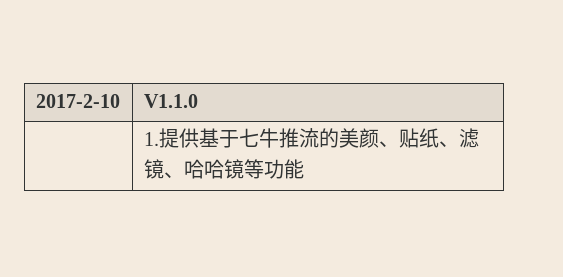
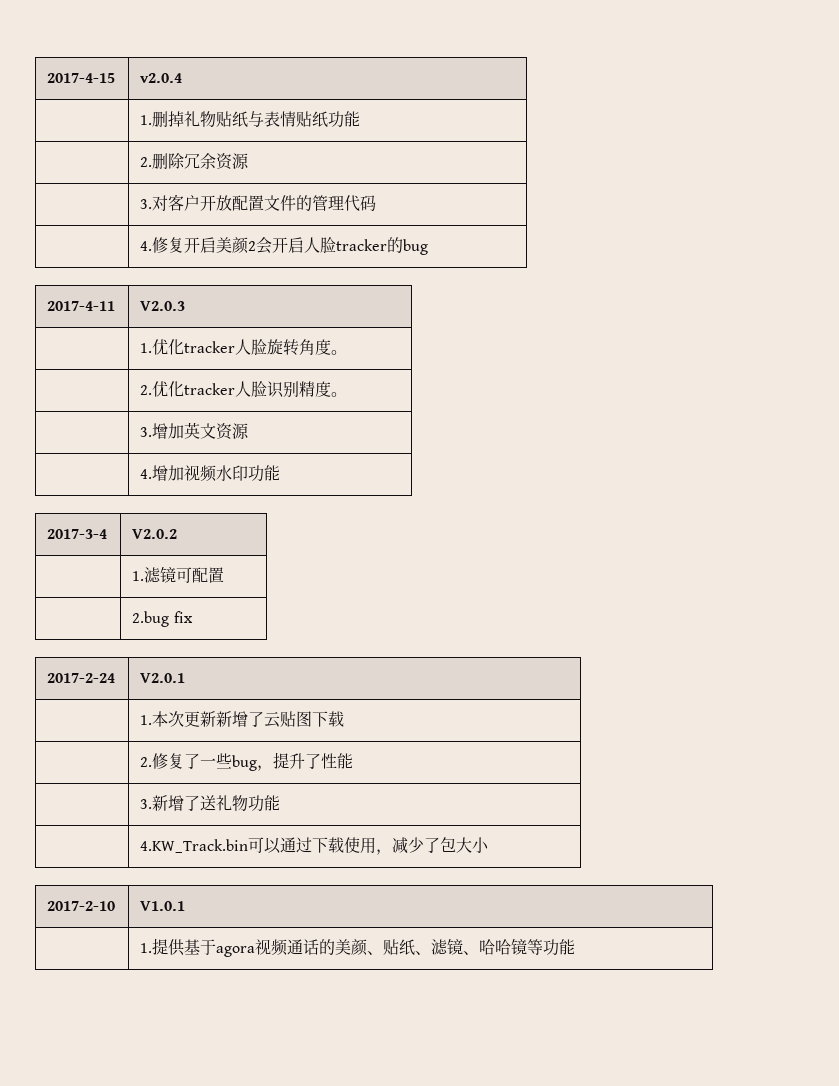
+ 2017-4-15 | v2.0.4
+ | 1.删掉礼物贴纸与表情贴纸功能
+ | 2.删除冗余资源
+ | 3.对客户开放配置文件的管理代码
+ | 4.修复开启美颜2会开启人脸tracker的bug
+ 2017-4-11 | V2.0.3
+ | 1.优化tracker人脸旋转角度。
+ | 2.优化tracker人脸识别精度。
+ | 3.增加英文资源
+ | 4.增加视频水印功能
+ 2017-3-4 | V2.0.2
+ | 1.滤镜可配置
+ | 2.bug fix
+ 2017-2-24 | V2.0.1
+ | 1.本次更新新增了云贴图下载
+ | 2.修复了一些bug，提升了性能
+ | 3.新增了送礼物功能
+ | 4.KW_Track.bin可以通过下载使用，减少了包大小
- 2017-2-10 | V1.1.0
+ 2017-2-10 | V1.0.1
- | 1.提供基于七牛推流的美颜、贴纸、滤镜、哈哈镜等功能
+ | 1.提供基于agora视频通话的美颜、贴纸、滤镜、哈哈镜等功能

